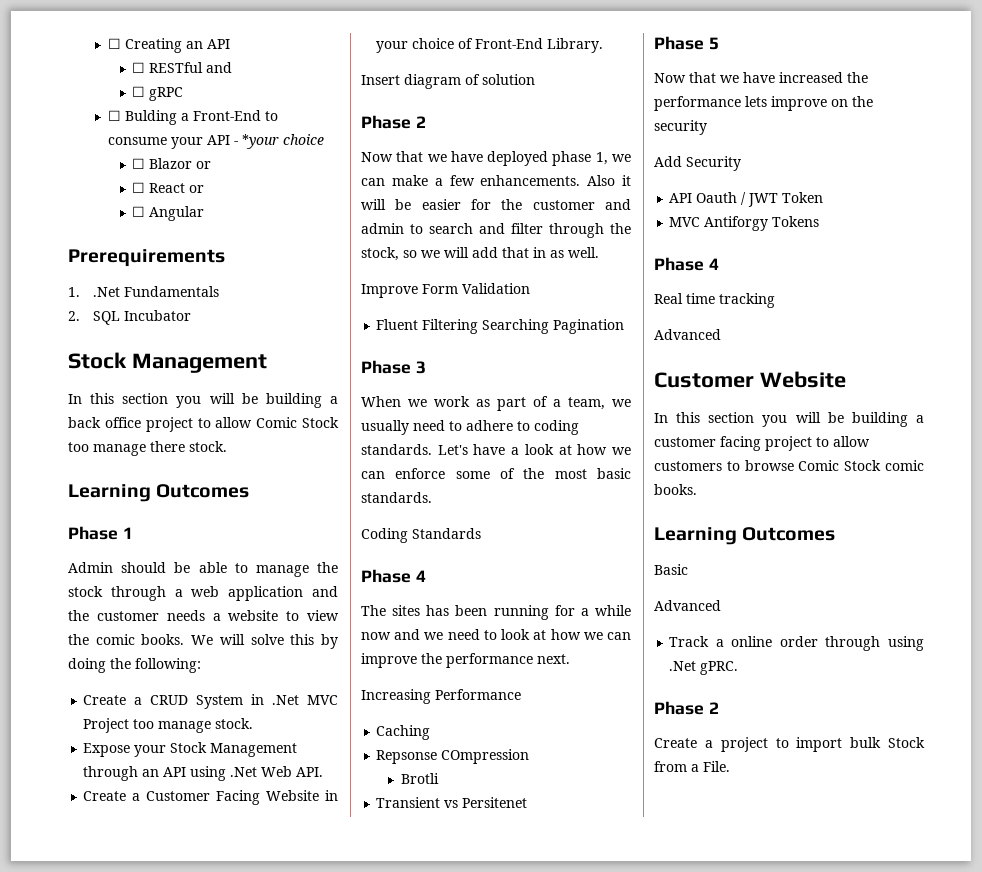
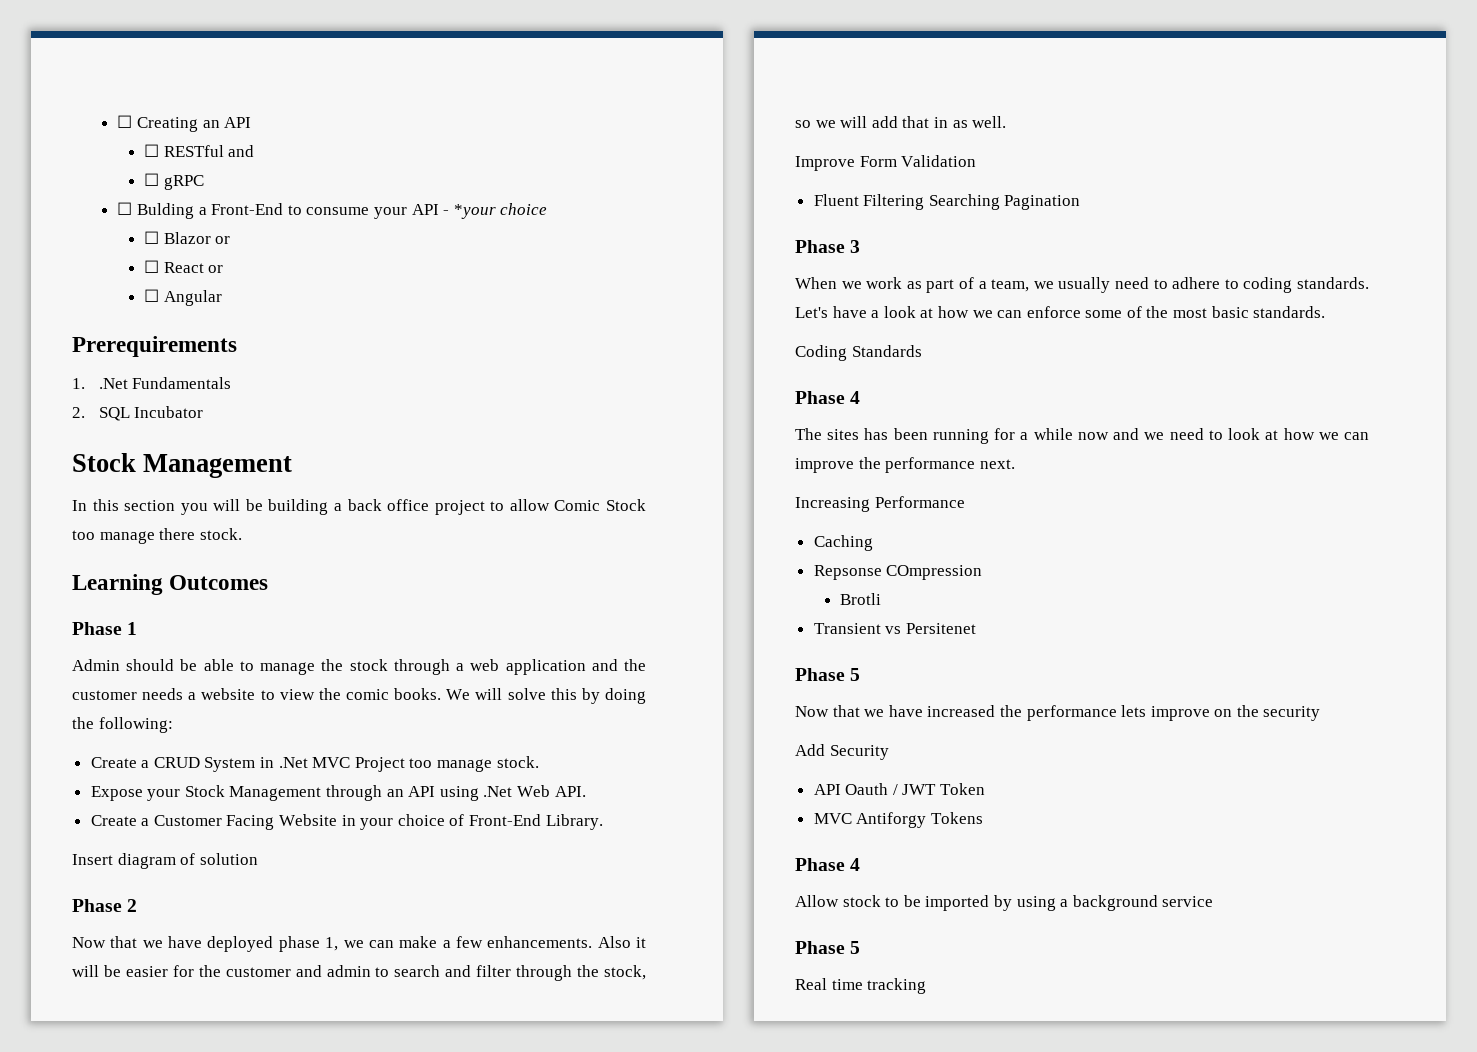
+ Allow stock to be imported by using a background service
+ Phase 5
  Real time tracking
- Advanced
- Customer Website
- In this section you will be building a customer facing project to allow customers to browse Comic Stock comic books.
- Learning Outcomes
- Basic
- Advanced
- Track a online order through using .Net gPRC.
- Phase 2
- Create a project to import bulk Stock from a File.

